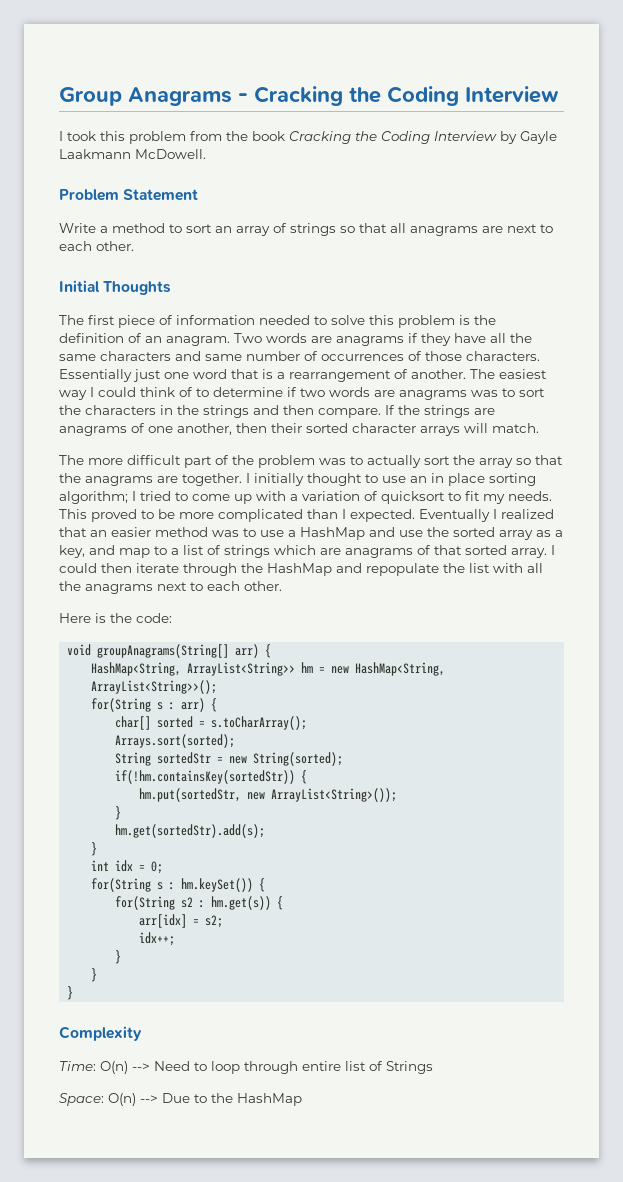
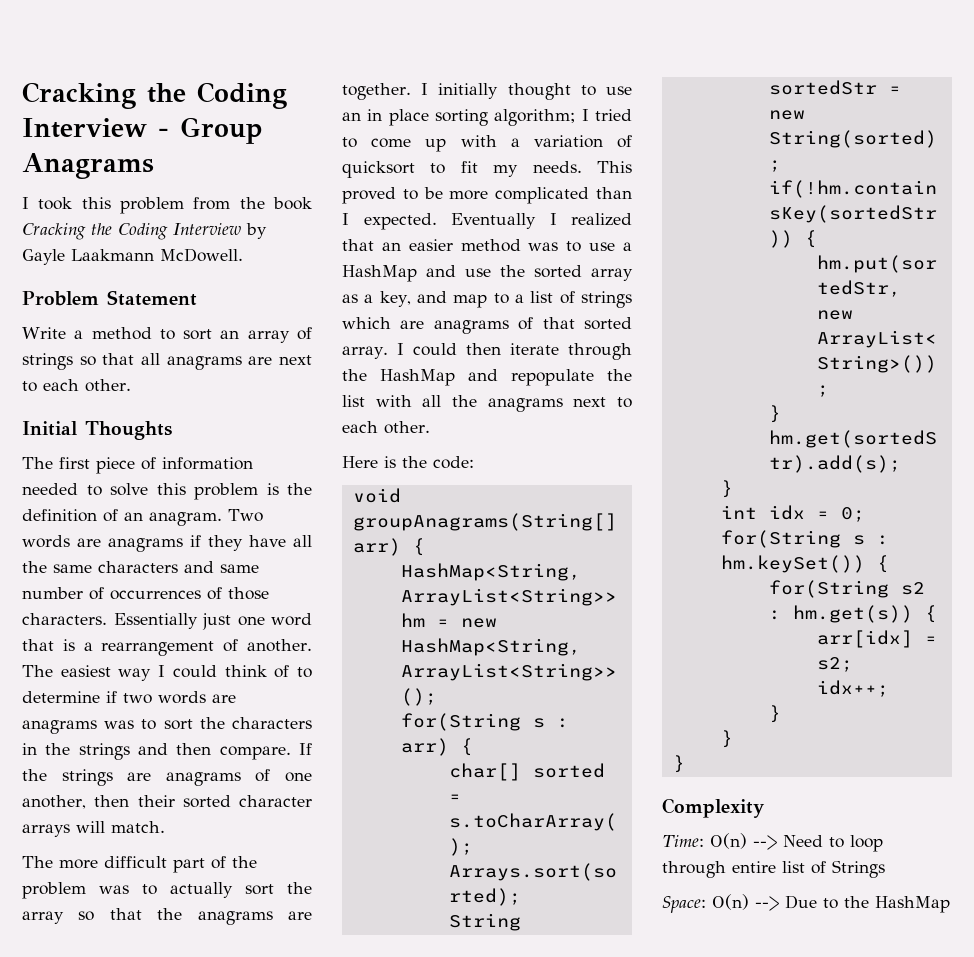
- Group Anagrams - Cracking the Coding Interview
+ Cracking the Coding Interview - Group Anagrams

